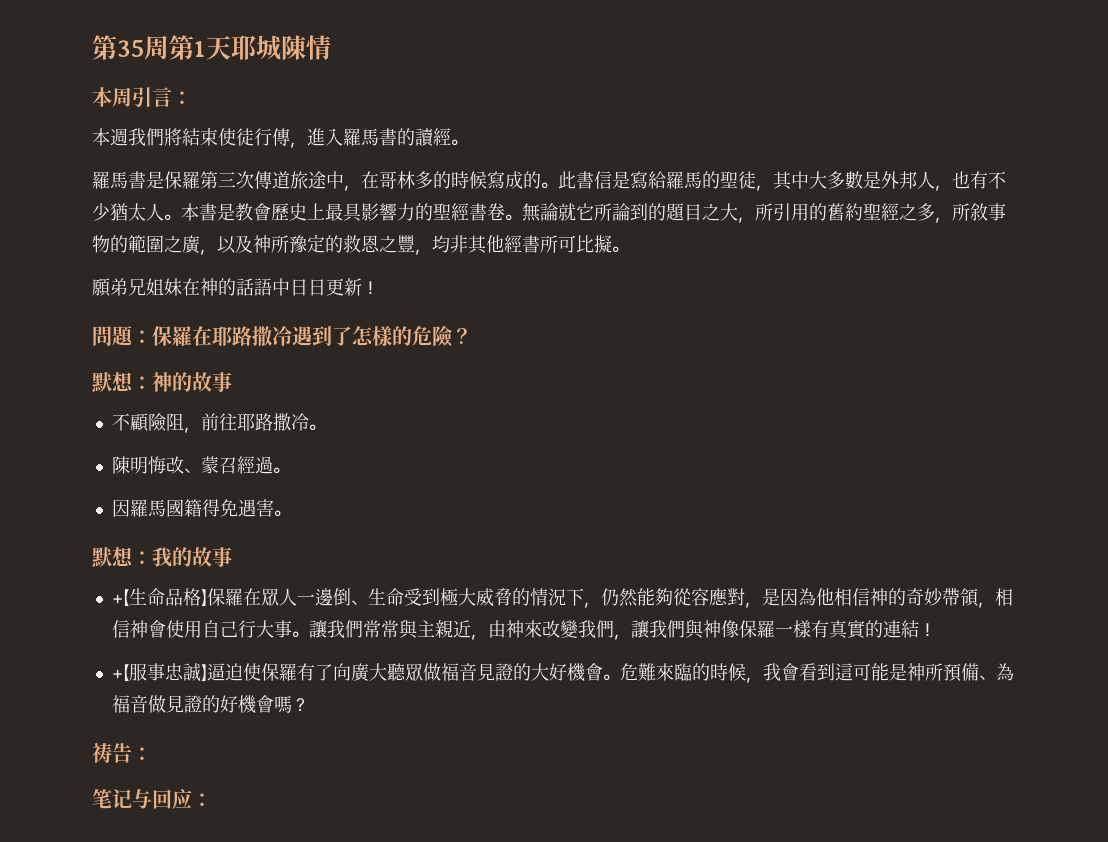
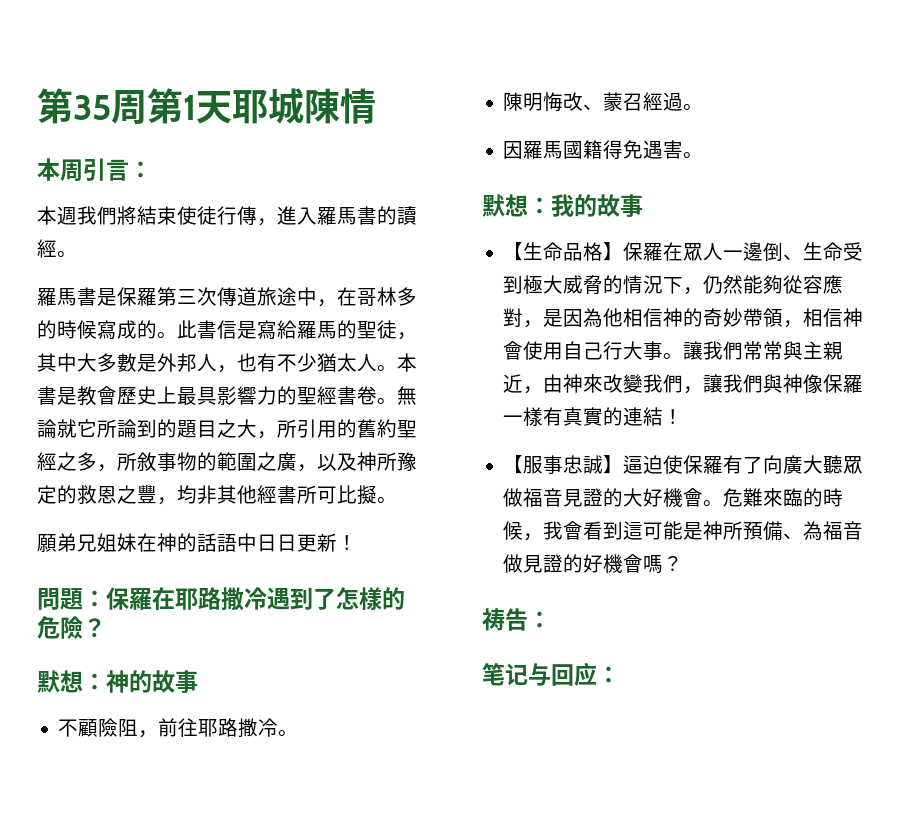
- +【生命品格】保羅在眾人一邊倒、生命受到極大威脅的情況下，仍然能夠從容應對，是因為他相信神的奇妙帶領，相信神會使用自己行大事。
+ 【生命品格】保羅在眾人一邊倒、生命受到極大威脅的情況下，仍然能夠從容應對，是因為他相信神的奇妙帶領，相信神會使用自己行大事。
- +【服事忠誠】逼迫使保羅有了向廣大聽眾做福音見證的大好機會。
+ 【服事忠誠】逼迫使保羅有了向廣大聽眾做福音見證的大好機會。

